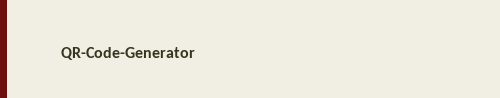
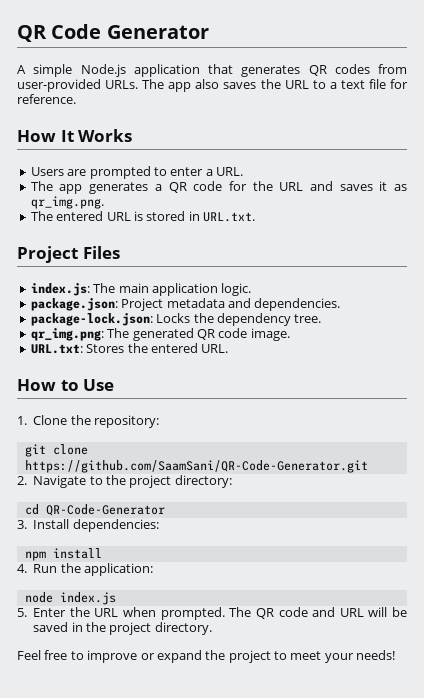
- QR-Code-Generator
+ QR Code Generator
+ A simple Node.js application that generates QR codes from user-provided URLs. The app also saves the URL to a text file for reference.
+ How It Works
+ Users are prompted to enter a URL.
+ The app generates a QR code for the URL and saves it as qr_img.png.
+ The entered URL is stored in URL.txt.
+ Project Files
+ index.js: The main application logic.
+ package.json: Project metadata and dependencies.
+ package-lock.json: Locks the dependency tree.
+ qr_img.png: The generated QR code image.
+ URL.txt: Stores the entered URL.
+ How to Use
+ 1. Clone the repository:
+ git clone https://github.com/SaamSani/QR-Code-Generator.git
+ 2. Navigate to the project directory:
+ cd QR-Code-Generator
+ 3. Install dependencies:
+ npm install
+ 4. Run the application:
+ node index.js
+ 5. Enter the URL when prompted. The QR code and URL will be saved in the project directory.
+ Feel free to improve or expand the project to meet your needs!

